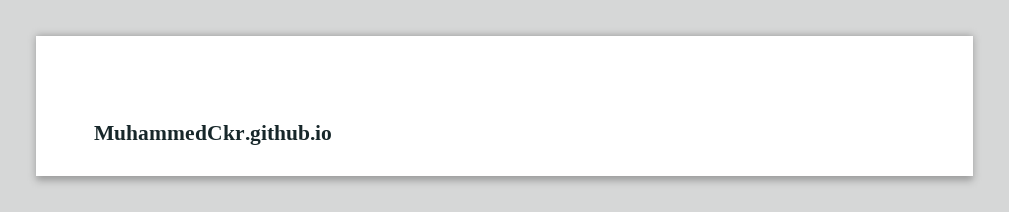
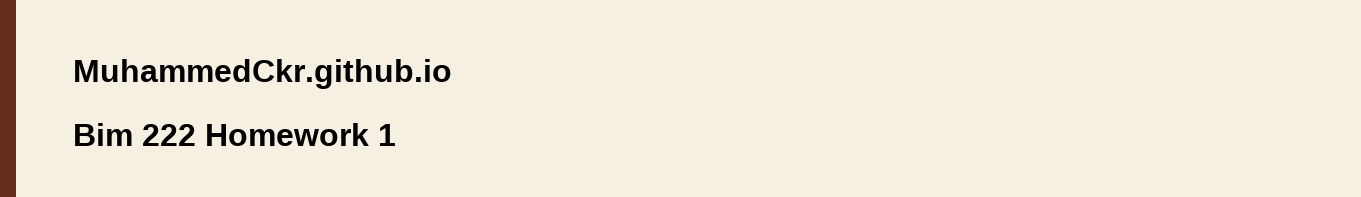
+ Bim 222 Homework 1

